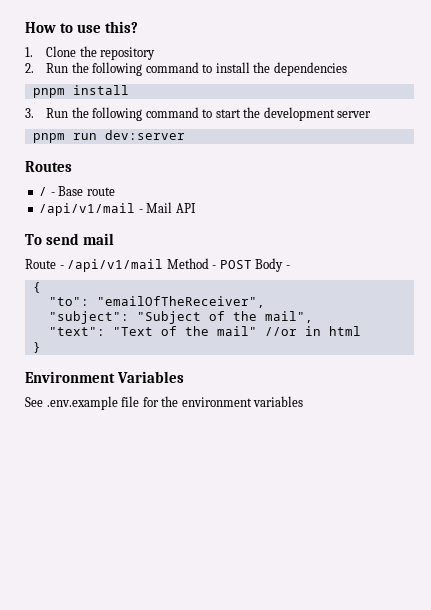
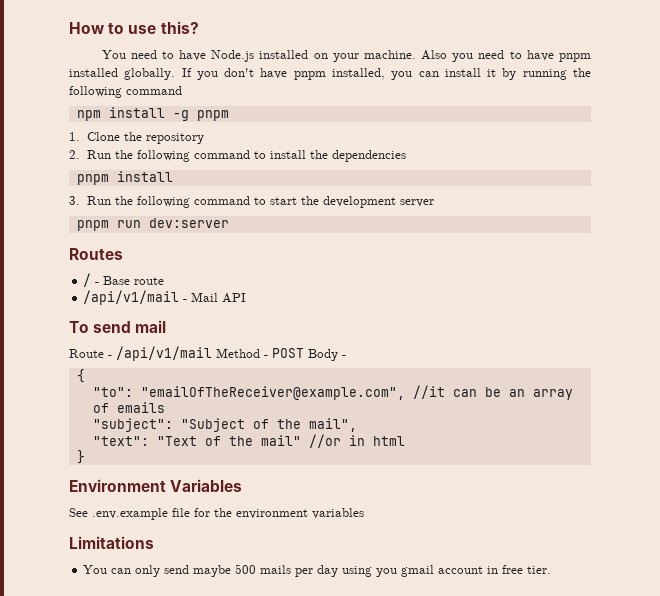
+ You need to have Node.js installed on your machine. Also you need to have pnpm installed globally. If you don't have pnpm installed, you can install it by running the following command
+ npm install -g pnpm
- "to": "emailOfTheReceiver",
+ "to": "emailOfTheReceiver@example.com", //it can be an array of emails
+ Limitations
+ You can only send maybe 500 mails per day using you gmail account in free tier.

